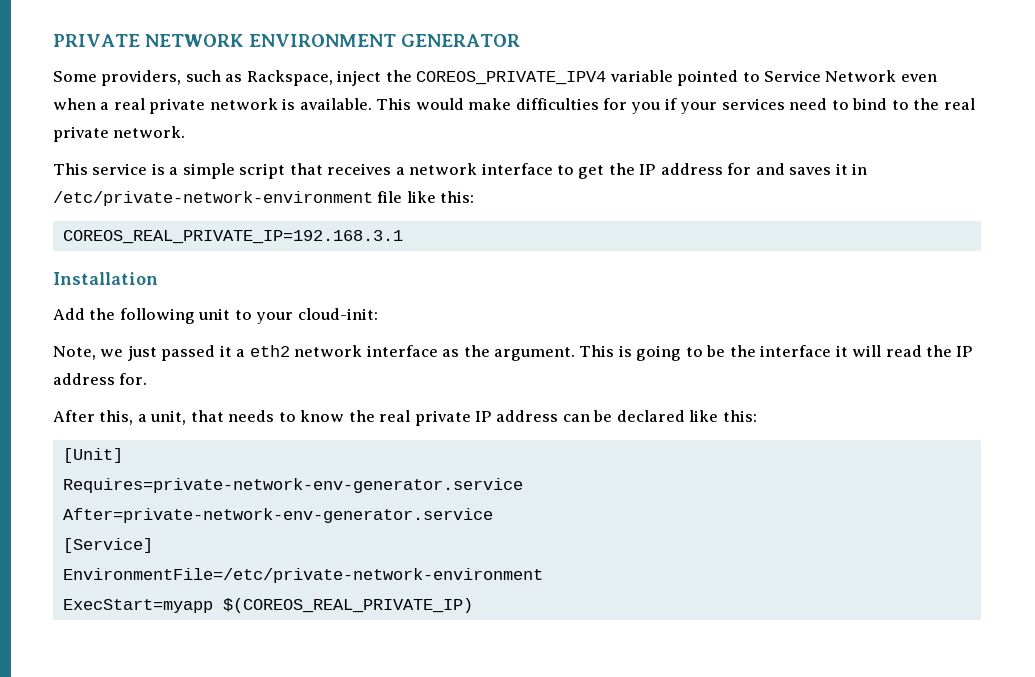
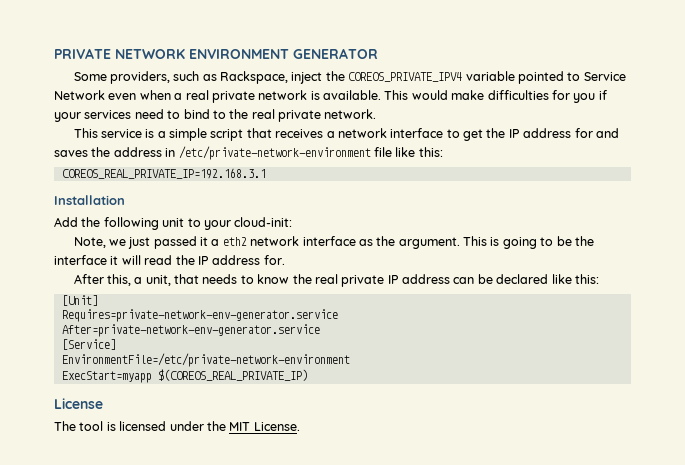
- This service is a simple script that receives a network interface to get the IP address for and saves it in /etc/private-network-environment file like this:
+ This service is a simple script that receives a network interface to get the IP address for and saves the address in /etc/private-network-environment file like this:
+ License
+ The tool is licensed under the MIT License.

